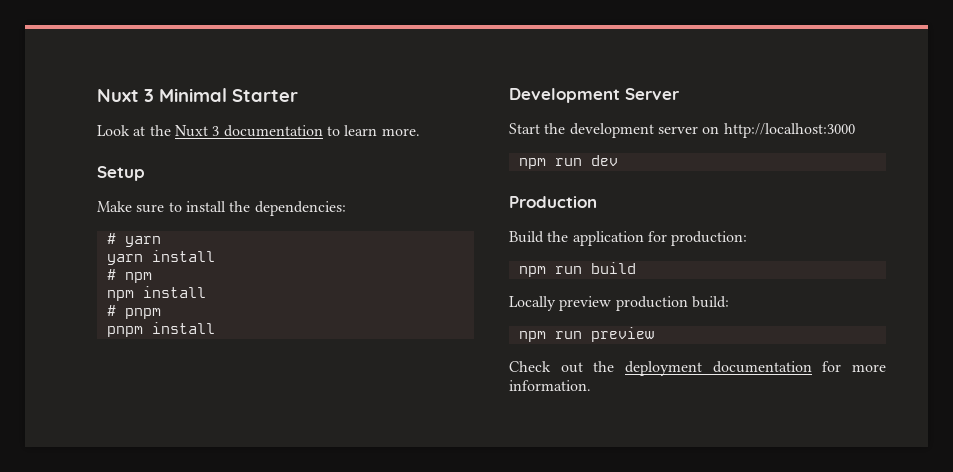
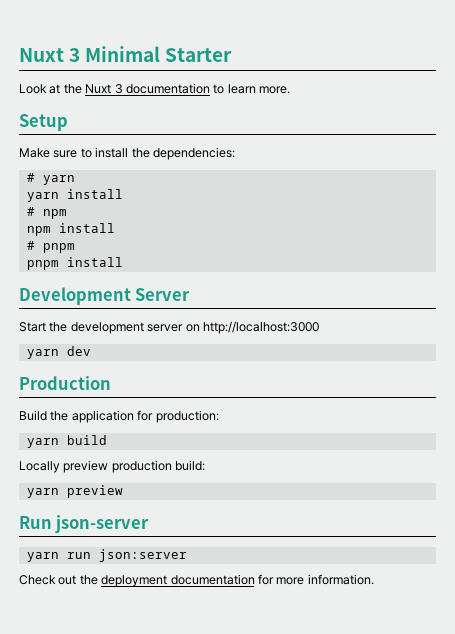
- npm run dev
+ yarn dev
- npm run build
+ yarn build
- npm run preview
+ yarn preview
+ Run json-server
+ yarn run json:server

